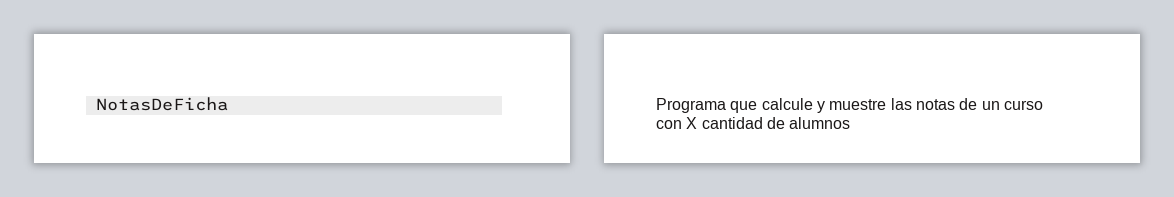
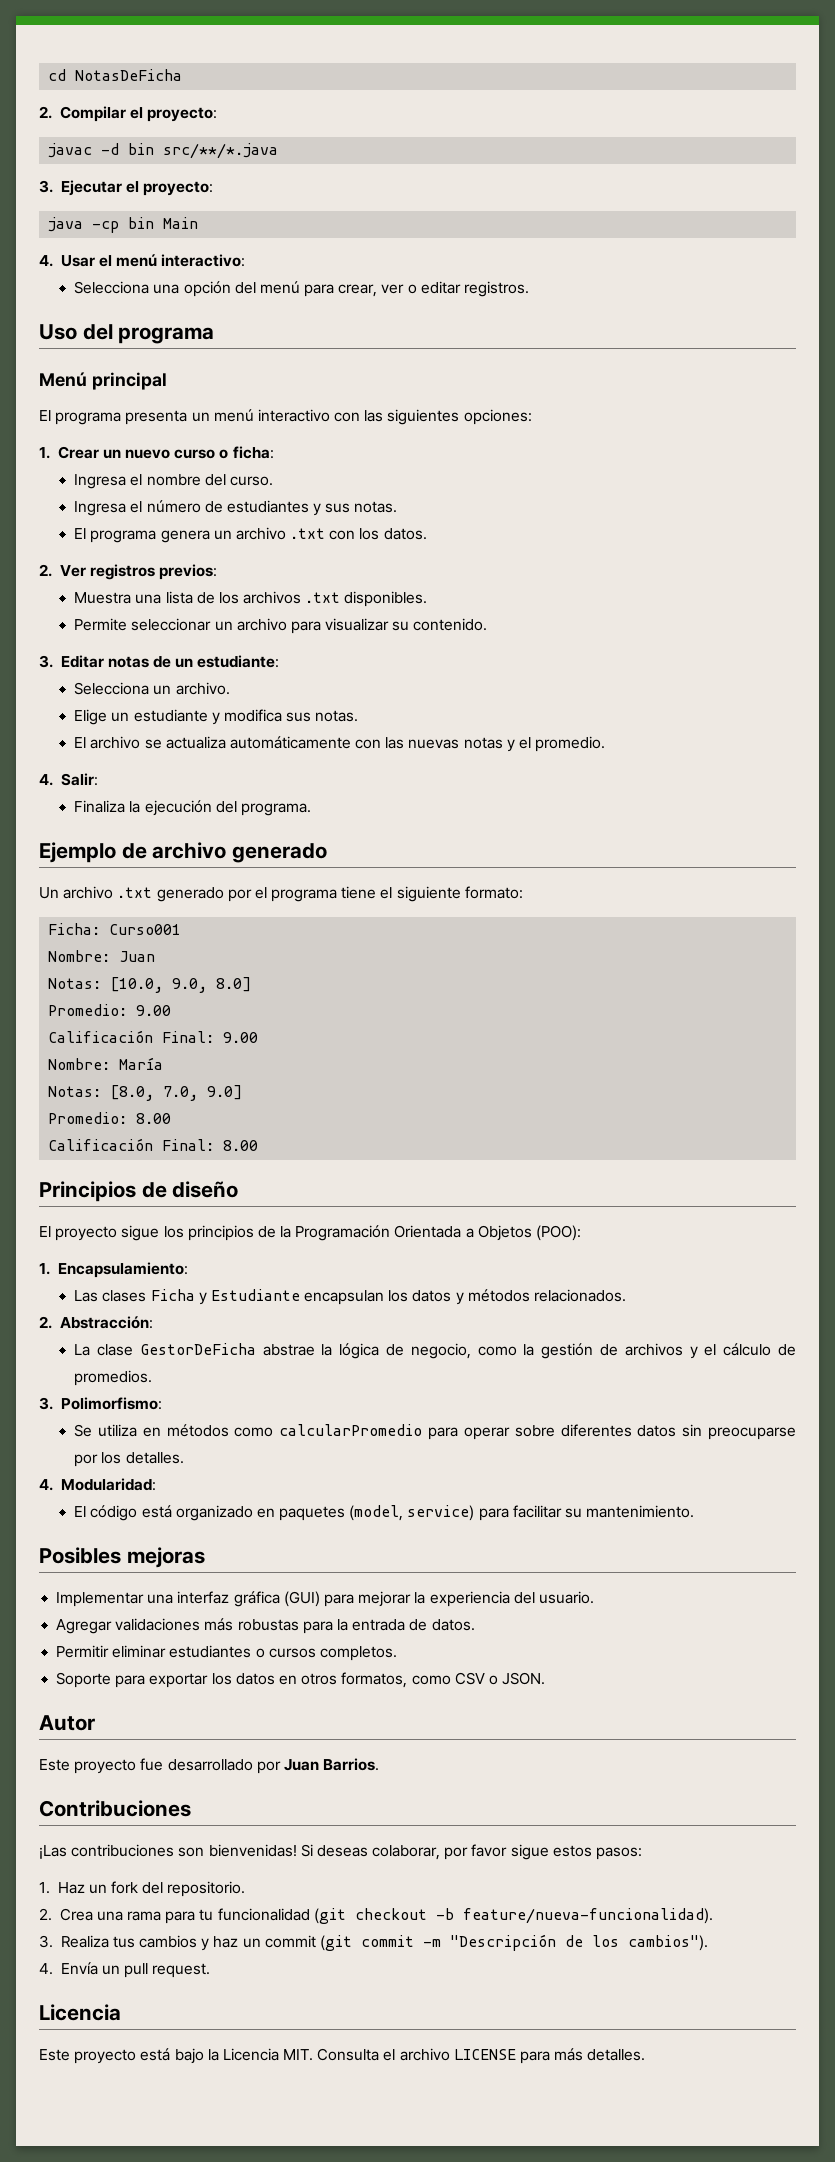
- NotasDeFicha
+ cd NotasDeFicha
- Programa que calcule y muestre las notas de un curso con X cantidad de alumnos
+ 2. Compilar el proyecto:
+ javac -d bin src/**/*.java
+ 3. Ejecutar el proyecto:
+ java -cp bin Main
+ 4. Usar el menú interactivo:
+ Selecciona una opción del menú para crear, ver o editar registros.
+ Uso del programa
+ Menú principal
+ El programa presenta un menú interactivo con las siguientes opciones:
+ 1. Crear un nuevo curso o ficha:
+ Ingresa el nombre del curso.
+ Ingresa el número de estudiantes y sus notas.
+ El programa genera un archivo .txt con los datos.
+ 2. Ver registros previos:
+ Muestra una lista de los archivos .txt disponibles.
+ Permite seleccionar un archivo para visualizar su contenido.
+ 3. Editar notas de un estudiante:
+ Selecciona un archivo.
+ Elige un estudiante y modifica sus notas.
+ El archivo se actualiza automáticamente con las nuevas notas y el promedio.
+ 4. Salir:
+ Finaliza la ejecución del programa.
+ Ejemplo de archivo generado
+ Un archivo .txt generado por el programa tiene el siguiente formato:
+ Ficha: Curso001
+ Nombre: Juan
+ Notas: [10.0, 9.0, 8.0]
+ Promedio: 9.00
+ Calificación Final: 9.00
+ Nombre: María
+ Notas: [8.0, 7.0, 9.0]
+ Promedio: 8.00
+ Calificación Final: 8.00
+ Principios de diseño
+ El proyecto sigue los principios de la Programación Orientada a Objetos (POO):
+ 1. Encapsulamiento:
+ Las clases Ficha y Estudiante encapsulan los datos y métodos relacionados.
+ 2. Abstracción:
+ La clase GestorDeFicha abstrae la lógica de negocio, como la gestión de archivos y el cálculo de promedios.
+ 3. Polimorfismo:
+ Se utiliza en métodos como calcularPromedio para operar sobre diferentes datos sin preocuparse por los detalles.
+ 4. Modularidad:
+ El código está organizado en paquetes (model, service) para facilitar su mantenimiento.
+ Posibles mejoras
+ Implementar una interfaz gráfica (GUI) para mejorar la experiencia del usuario.
+ Agregar validaciones más robustas para la entrada de datos.
+ Permitir eliminar estudiantes o cursos completos.
+ Soporte para exportar los datos en otros formatos, como CSV o JSON.
+ Autor
+ Este proyecto fue desarrollado por Juan Barrios.
+ Contribuciones
+ ¡Las contribuciones son bienvenidas! Si deseas colaborar, por favor sigue estos pasos:
+ 1. Haz un fork del repositorio.
+ 2. Crea una rama para tu funcionalidad (git checkout -b feature/nueva-funcionalidad).
+ 3. Realiza tus cambios y haz un commit (git commit -m "Descripción de los cambios").
+ 4. Envía un pull request.
+ Licencia
+ Este proyecto está bajo la Licencia MIT. Consulta el archivo LICENSE para más detalles.

